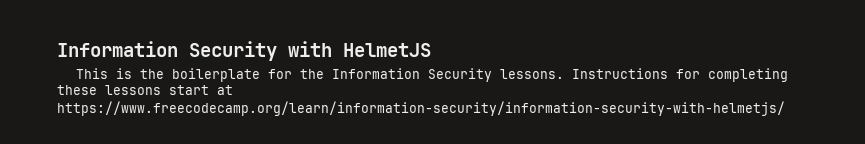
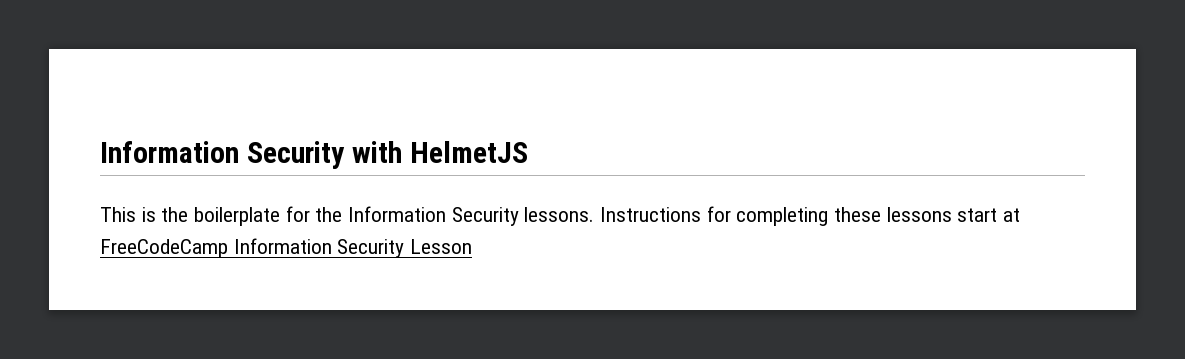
- Instructions for completing these lessons start at https://www.freecodecamp.org/learn/information-security/information-security-with-helmetjs/
+ Instructions for completing these lessons start at FreeCodeCamp Information Security Lesson

